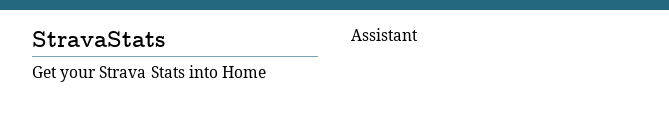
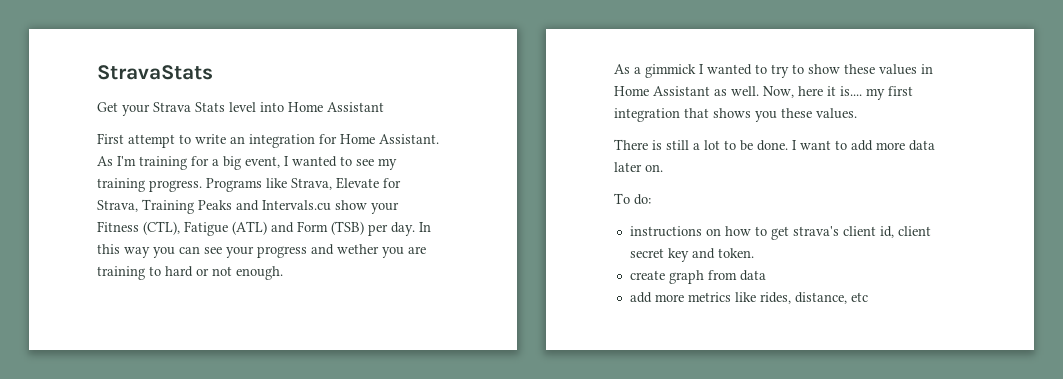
- Get your Strava Stats into Home Assistant
+ Get your Strava Stats level into Home Assistant
+ First attempt to write an integration for Home Assistant. As I'm training for a big event, I wanted to see my training progress. Programs like Strava, Elevate for Strava, Training Peaks and Intervals.cu show your Fitness (CTL), Fatigue (ATL) and Form (TSB) per day. In this way you can see your progress and wether you are training to hard or not enough.
+ As a gimmick I wanted to try to show these values in Home Assistant as well. Now, here it is.... my first integration that shows you these values.
+ There is still a lot to be done. I want to add more data later on.
+ To do:
+ instructions on how to get strava's client id, client secret key and token.
+ create graph from data
+ add more metrics like rides, distance, etc

